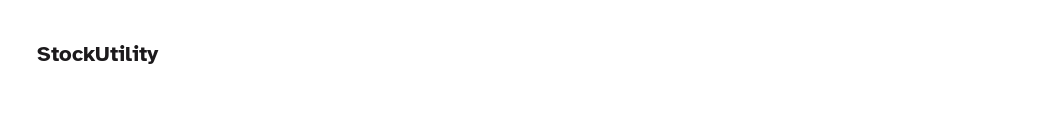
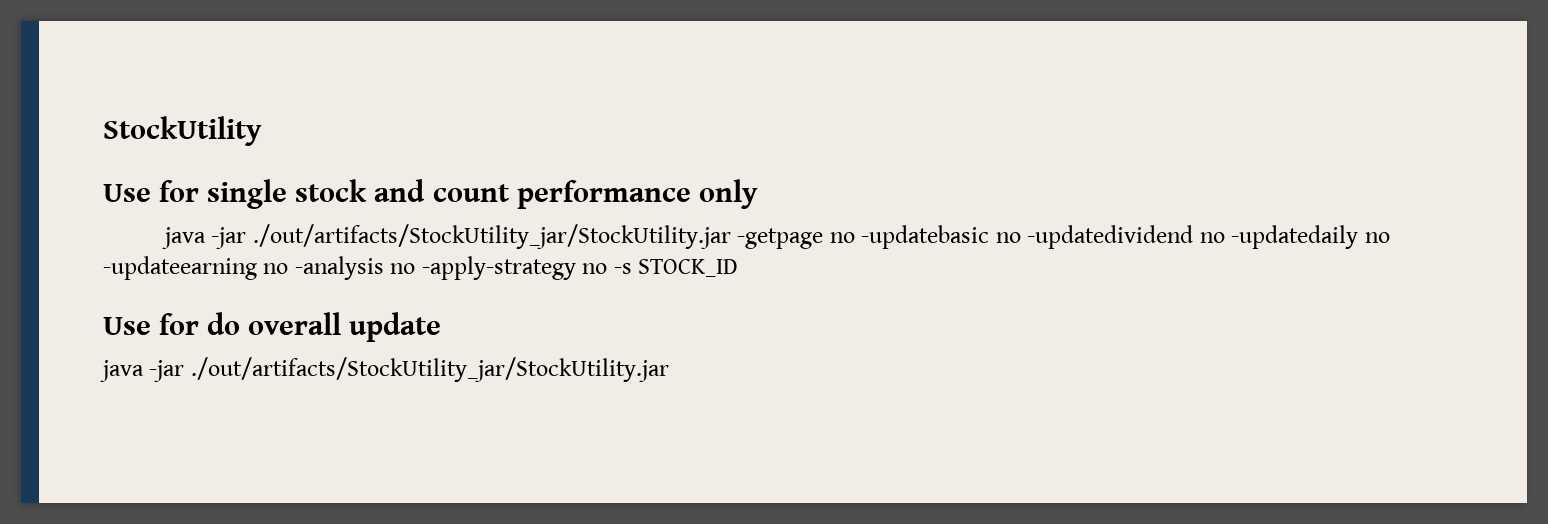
+ Use for single stock and count performance only
+ java -jar ./out/artifacts/StockUtility_jar/StockUtility.jar -getpage no -updatebasic no -updatedividend no -updatedaily no -updateearning no -analysis no -apply-strategy no -s STOCK_ID
+ Use for do overall update
+ java -jar ./out/artifacts/StockUtility_jar/StockUtility.jar

